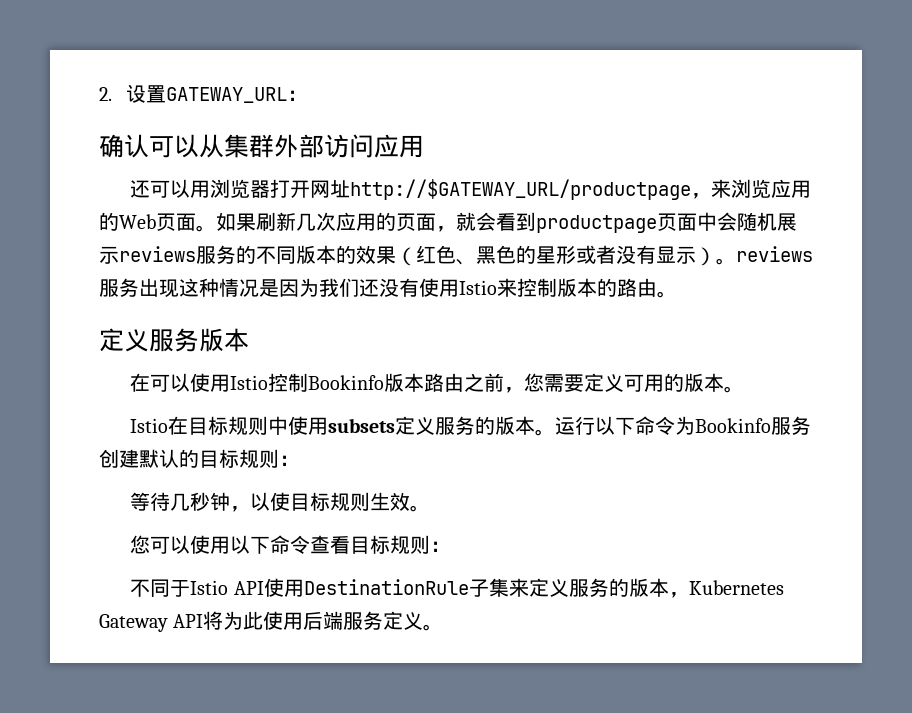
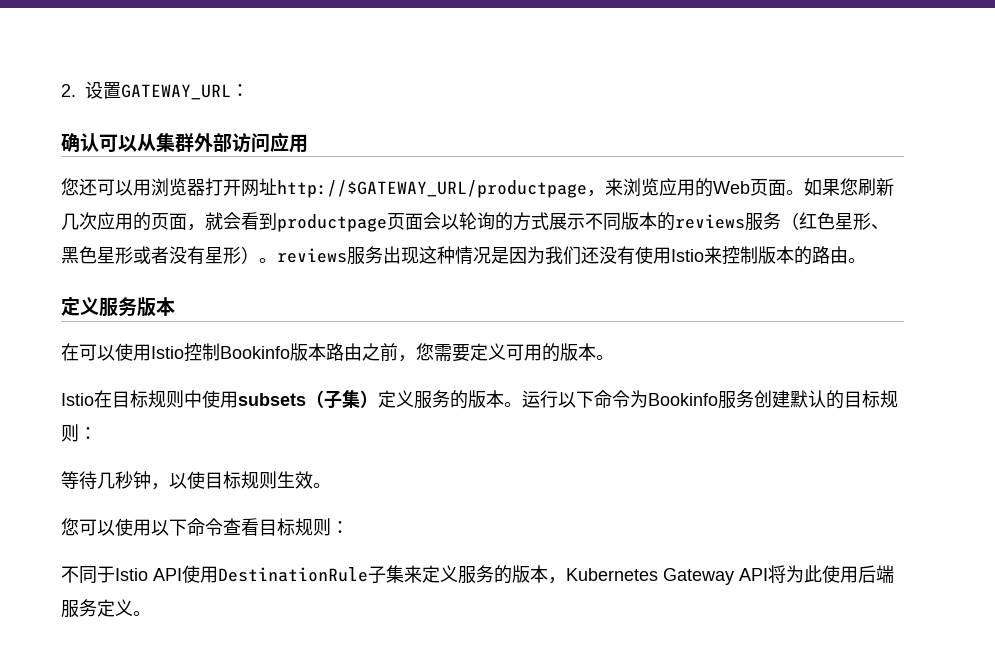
- 还可以用浏览器打开网址http://$GATEWAY_URL/productpage，来浏览应用的Web页面。
+ 您还可以用浏览器打开网址http://$GATEWAY_URL/productpage，来浏览应用的Web页面。
- 如果刷新几次应用的页面，就会看到productpage页面中会随机展示reviews服务的不同版本的效果（红色、黑色的星形或者没有显示）。reviews服务出现这种情况是因为我们还没有使用Istio来控制版本的路由。
+ 如果您刷新几次应用的页面，就会看到productpage页面会以轮询的方式展示不同版本的reviews服务（红色星形、黑色星形或者没有星形）。reviews服务出现这种情况是因为我们还没有使用Istio来控制版本的路由。
- Istio在目标规则中使用subsets定义服务的版本。
+ Istio在目标规则中使用subsets（子集）定义服务的版本。

